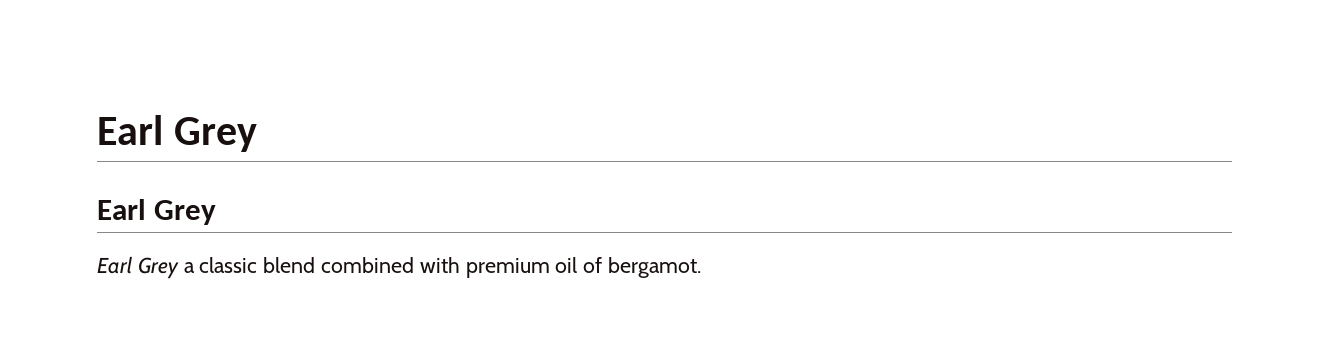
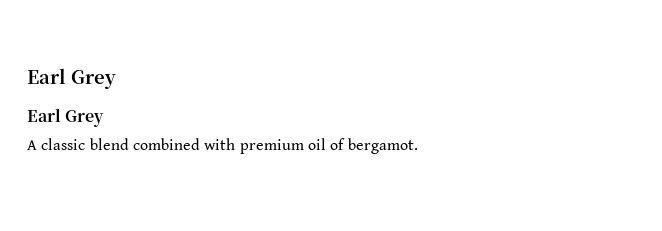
- Earl Grey a classic blend combined with premium oil of bergamot.
+ A classic blend combined with premium oil of bergamot.

